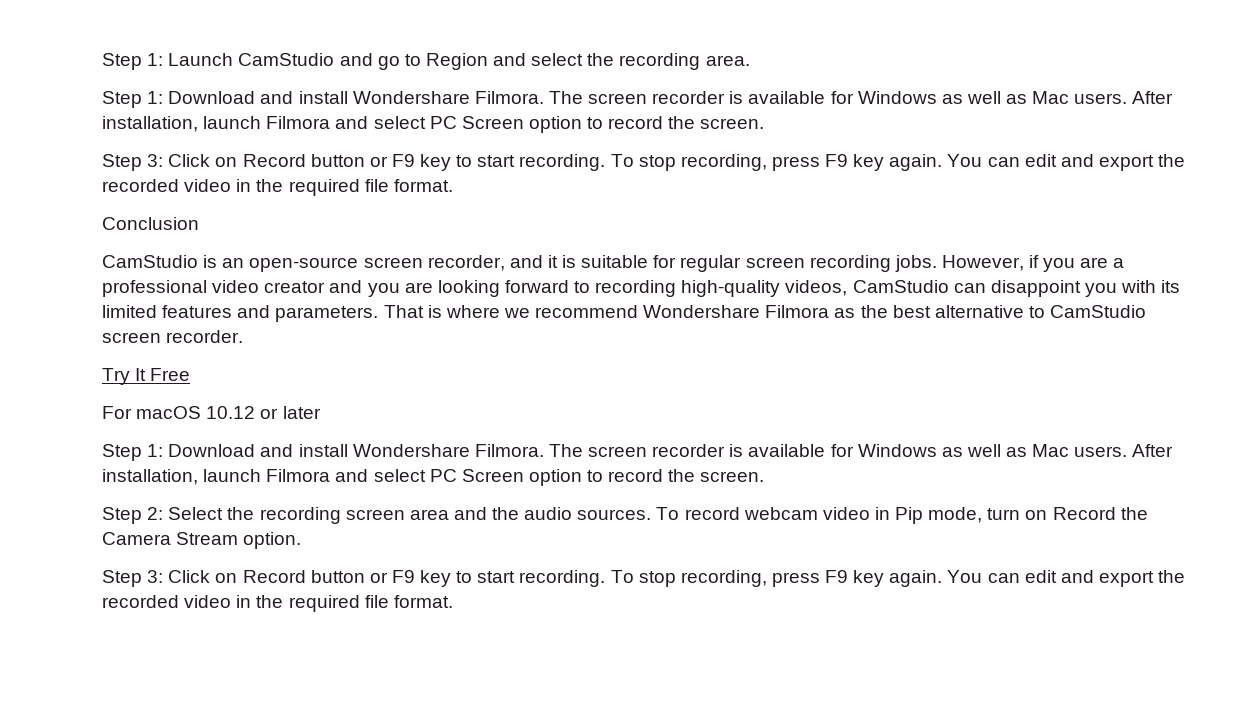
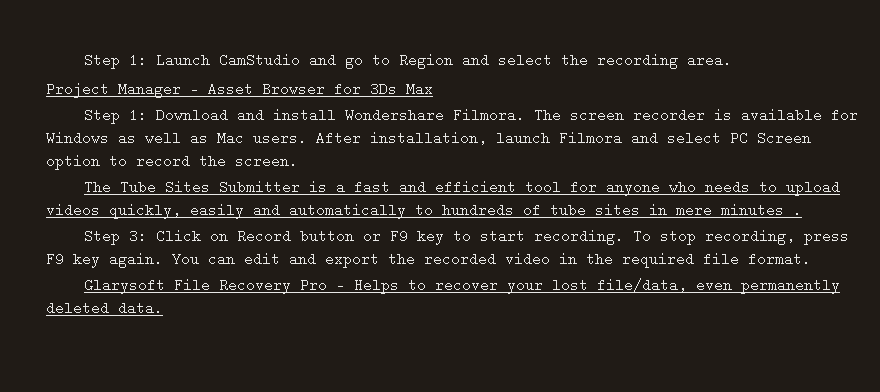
+ Project Manager - Asset Browser for 3Ds Max
+ The Tube Sites Submitter is a fast and efficient tool for anyone who needs to upload videos quickly, easily and automatically to hundreds of tube sites in mere minutes .
- Conclusion
- CamStudio is an open-source screen recorder, and it is suitable for regular screen recording jobs. However, if you are a professional video creator and you are looking forward to recording high-quality videos, CamStudio can disappoint you with its limited features and parameters. That is where we recommend Wondershare Filmora as the best alternative to CamStudio screen recorder.
- Try It Free
- For macOS 10.12 or later
- Step 1: Download and install Wondershare Filmora. The screen recorder is available for Windows as well as Mac users. After installation, launch Filmora and select PC Screen option to record the screen.
- Step 2: Select the recording screen area and the audio sources. To record webcam video in Pip mode, turn on Record the Camera Stream option.
- Step 3: Click on Record button or F9 key to start recording. To stop recording, press F9 key again. You can edit and export the recorded video in the required file format.
+ Glarysoft File Recovery Pro - Helps to recover your lost file/data, even permanently deleted data.

